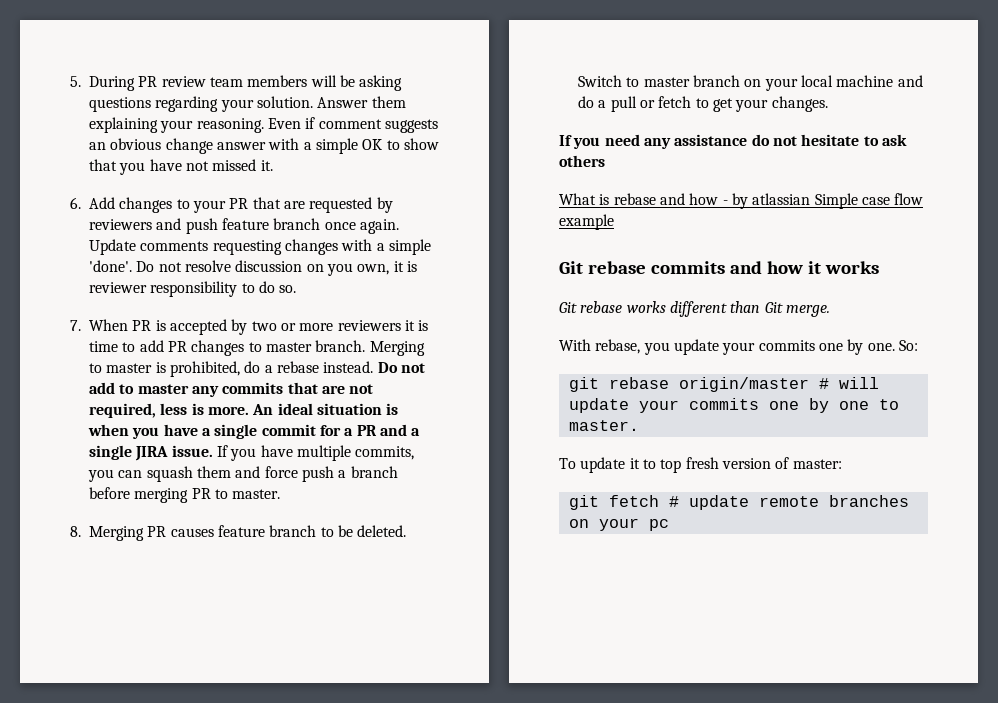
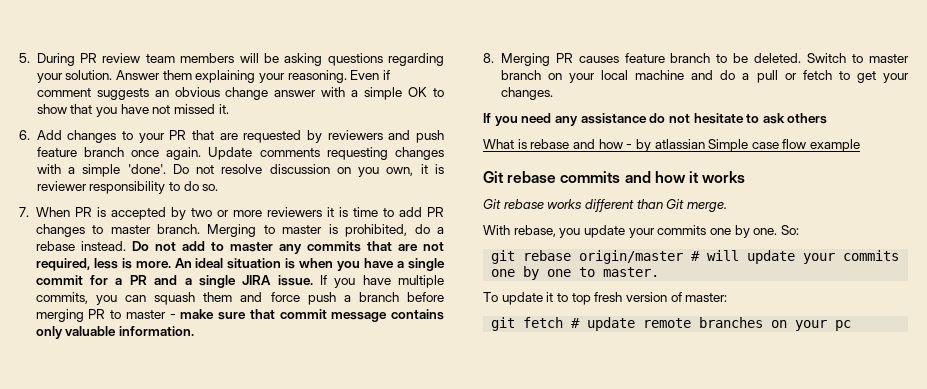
- If you have multiple commits, you can squash them and force push a branch before merging PR to master.
+ If you have multiple commits, you can squash them and force push a branch before merging PR to master - make sure that commit message contains only valuable information.

